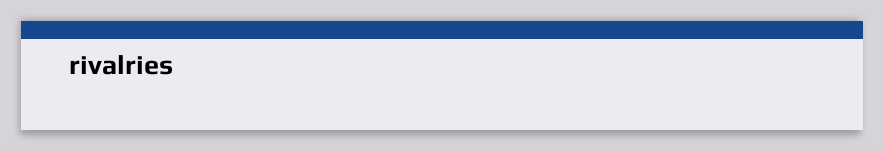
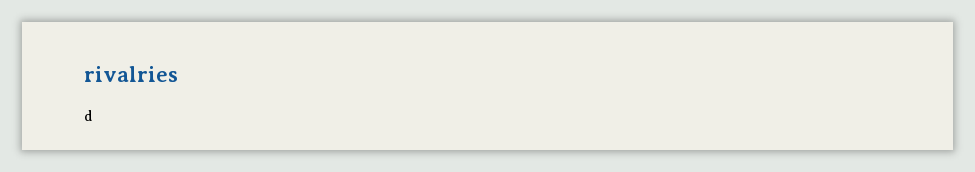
+ d

